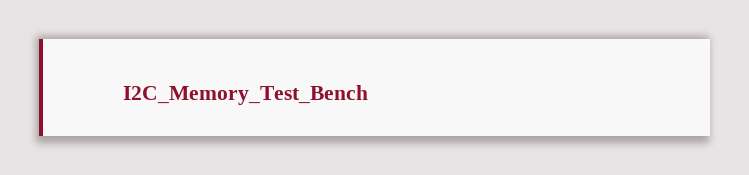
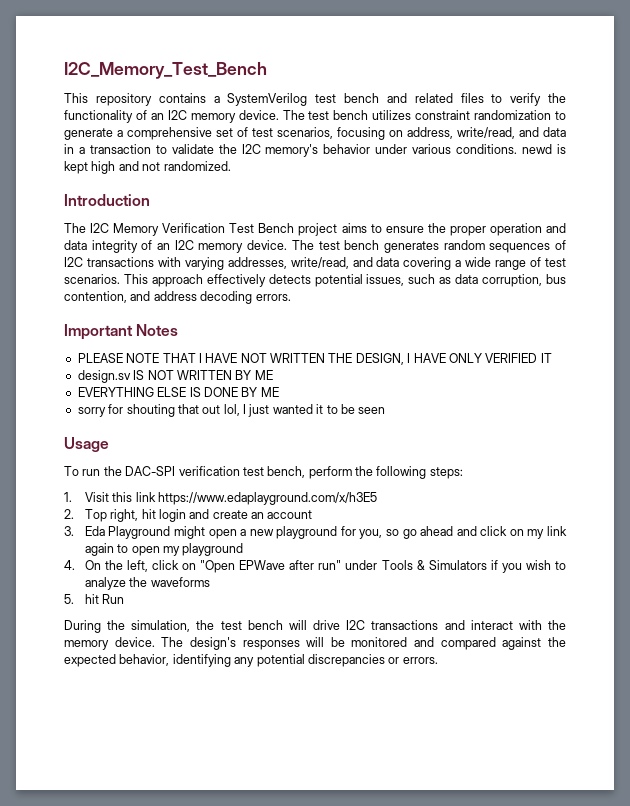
+ This repository contains a SystemVerilog test bench and related files to verify the functionality of an I2C memory device. The test bench utilizes constraint randomization to generate a comprehensive set of test scenarios, focusing on address, write/read, and data in a transaction to validate the I2C memory's behavior under various conditions. newd is kept high and not randomized.
+ Introduction
+ The I2C Memory Verification Test Bench project aims to ensure the proper operation and data integrity of an I2C memory device. The test bench generates random sequences of I2C transactions with varying addresses, write/read, and data covering a wide range of test scenarios. This approach effectively detects potential issues, such as data corruption, bus contention, and address decoding errors.
+ Important Notes
+ PLEASE NOTE THAT I HAVE NOT WRITTEN THE DESIGN, I HAVE ONLY VERIFIED IT
+ design.sv IS NOT WRITTEN BY ME
+ EVERYTHING ELSE IS DONE BY ME
+ sorry for shouting that out lol, I just wanted it to be seen
+ Usage
+ To run the DAC-SPI verification test bench, perform the following steps:
+ 1. Visit this link https://www.edaplayground.com/x/h3E5
+ 2. Top right, hit login and create an account
+ 3. Eda Playground might open a new playground for you, so go ahead and click on my link again to open my playground
+ 4. On the left, click on "Open EPWave after run" under Tools & Simulators if you wish to analyze the waveforms
+ 5. hit Run
+ During the simulation, the test bench will drive I2C transactions and interact with the memory device. The design's responses will be monitored and compared against the expected behavior, identifying any potential discrepancies or errors.

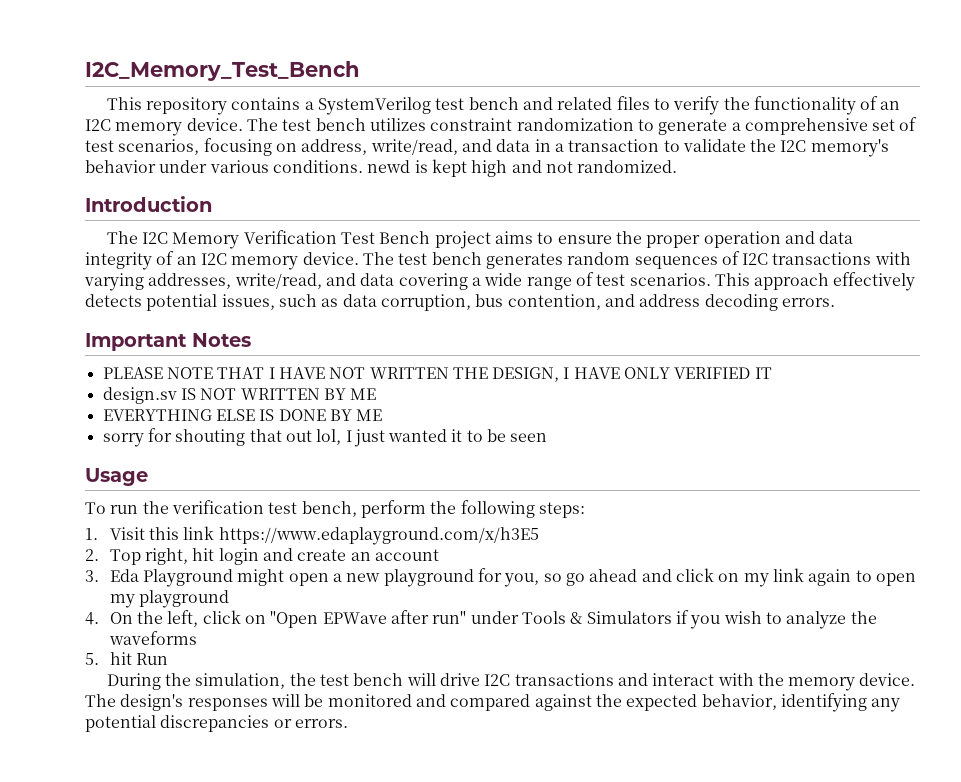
- To run the DAC-SPI verification test bench, perform the following steps:
+ To run the verification test bench, perform the following steps:

